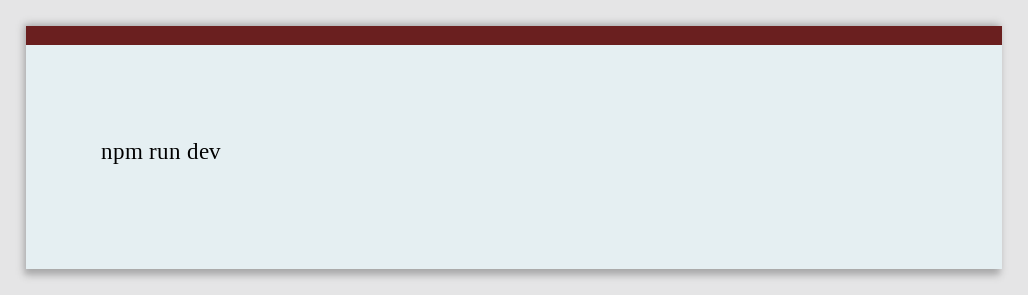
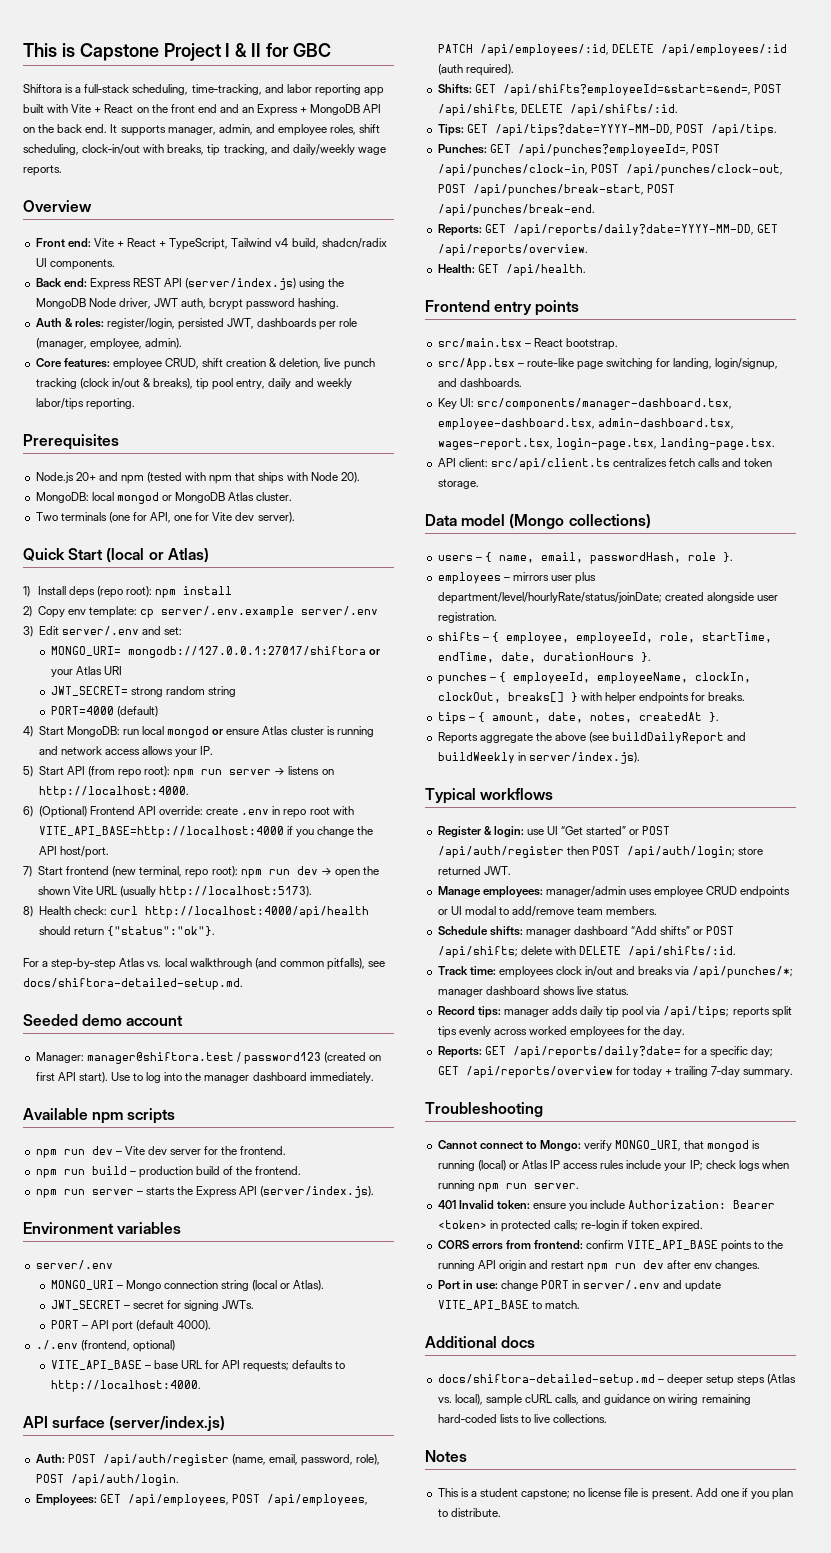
- npm run dev
+ This is Capstone Project I & II for GBC
+ Shiftora is a full‑stack scheduling, time‑tracking, and labor reporting app built with Vite + React on the front end and an Express + MongoDB API on the back end. It supports manager, admin, and employee roles, shift scheduling, clock‑in/out with breaks, tip tracking, and daily/weekly wage reports.
+ Overview
+ Front end: Vite + React + TypeScript, Tailwind v4 build, shadcn/radix UI components.
+ Back end: Express REST API (server/index.js) using the MongoDB Node driver, JWT auth, bcrypt password hashing.
+ Auth & roles: register/login, persisted JWT, dashboards per role (manager, employee, admin).
+ Core features: employee CRUD, shift creation & deletion, live punch tracking (clock in/out & breaks), tip pool entry, daily and weekly labor/tips reporting.
+ Prerequisites
+ Node.js 20+ and npm (tested with npm that ships with Node 20).
+ MongoDB: local mongod or MongoDB Atlas cluster.
+ Two terminals (one for API, one for Vite dev server).
+ Quick Start (local or Atlas)
+ 1) Install deps (repo root): npm install
+ 2) Copy env template: cp server/.env.example server/.env
+ 3) Edit server/.env and set:
+ MONGO_URI= mongodb://127.0.0.1:27017/shiftora or your Atlas URI
+ JWT_SECRET= strong random string
+ PORT=4000 (default)
+ 4) Start MongoDB: run local mongod or ensure Atlas cluster is running and network access allows your IP.
+ 5) Start API (from repo root): npm run server → listens on http://localhost:4000.
+ 6) (Optional) Frontend API override: create .env in repo root with VITE_API_BASE=http://localhost:4000 if you change the API host/port.
+ 7) Start frontend (new terminal, repo root): npm run dev → open the shown Vite URL (usually http://localhost:5173).
+ 8) Health check: curl http://localhost:4000/api/health should return {"status":"ok"}.
+ For a step‑by‑step Atlas vs. local walkthrough (and common pitfalls), see docs/shiftora-detailed-setup.md.
+ Seeded demo account
+ Manager: manager@shiftora.test / password123 (created on first API start). Use to log into the manager dashboard immediately.
+ Available npm scripts
+ npm run dev – Vite dev server for the frontend.
+ npm run build – production build of the frontend.
+ npm run server – starts the Express API (server/index.js).
+ Environment variables
+ server/.env
+ MONGO_URI – Mongo connection string (local or Atlas).
+ JWT_SECRET – secret for signing JWTs.
+ PORT – API port (default 4000).
+ ./.env (frontend, optional)
+ VITE_API_BASE – base URL for API requests; defaults to http://localhost:4000.
+ API surface (server/index.js)
+ Auth: POST /api/auth/register (name, email, password, role), POST /api/auth/login.
+ Employees: GET /api/employees, POST /api/employees, PATCH /api/employees/:id, DELETE /api/employees/:id (auth required).
+ Shifts: GET /api/shifts?employeeId=&start=&end=, POST /api/shifts, DELETE /api/shifts/:id.
+ Tips: GET /api/tips?date=YYYY-MM-DD, POST /api/tips.
+ Punches: GET /api/punches?employeeId=, POST /api/punches/clock-in, POST /api/punches/clock-out, POST /api/punches/break-start, POST /api/punches/break-end.
+ Reports: GET /api/reports/daily?date=YYYY-MM-DD, GET /api/reports/overview.
+ Health: GET /api/health.
+ Frontend entry points
+ src/main.tsx – React bootstrap.
+ src/App.tsx – route-like page switching for landing, login/signup, and dashboards.
+ Key UI: src/components/manager-dashboard.tsx, employee-dashboard.tsx, admin-dashboard.tsx, wages-report.tsx, login-page.tsx, landing-page.tsx.
+ API client: src/api/client.ts centralizes fetch calls and token storage.
+ Data model (Mongo collections)
+ users – { name, email, passwordHash, role }.
+ employees – mirrors user plus department/level/hourlyRate/status/joinDate; created alongside user registration.
+ shifts – { employee, employeeId, role, startTime, endTime, date, durationHours }.
+ punches – { employeeId, employeeName, clockIn, clockOut, breaks[] } with helper endpoints for breaks.
+ tips – { amount, date, notes, createdAt }.
+ Reports aggregate the above (see buildDailyReport and buildWeekly in server/index.js).
+ Typical workflows
+ Register & login: use UI “Get started” or POST /api/auth/register then POST /api/auth/login; store returned JWT.
+ Manage employees: manager/admin uses employee CRUD endpoints or UI modal to add/remove team members.
+ Schedule shifts: manager dashboard “Add shifts” or POST /api/shifts; delete with DELETE /api/shifts/:id.
+ Track time: employees clock in/out and breaks via /api/punches/*; manager dashboard shows live status.
+ Record tips: manager adds daily tip pool via /api/tips; reports split tips evenly across worked employees for the day.
+ Reports: GET /api/reports/daily?date= for a specific day; GET /api/reports/overview for today + trailing 7‑day summary.
+ Troubleshooting
+ Cannot connect to Mongo: verify MONGO_URI, that mongod is running (local) or Atlas IP access rules include your IP; check logs when running npm run server.
+ 401 Invalid token: ensure you include Authorization: Bearer <token> in protected calls; re-login if token expired.
+ CORS errors from frontend: confirm VITE_API_BASE points to the running API origin and restart npm run dev after env changes.
+ Port in use: change PORT in server/.env and update VITE_API_BASE to match.
+ Additional docs
+ docs/shiftora-detailed-setup.md – deeper setup steps (Atlas vs. local), sample cURL calls, and guidance on wiring remaining hard‑coded lists to live collections.
+ Notes
+ This is a student capstone; no license file is present. Add one if you plan to distribute.

